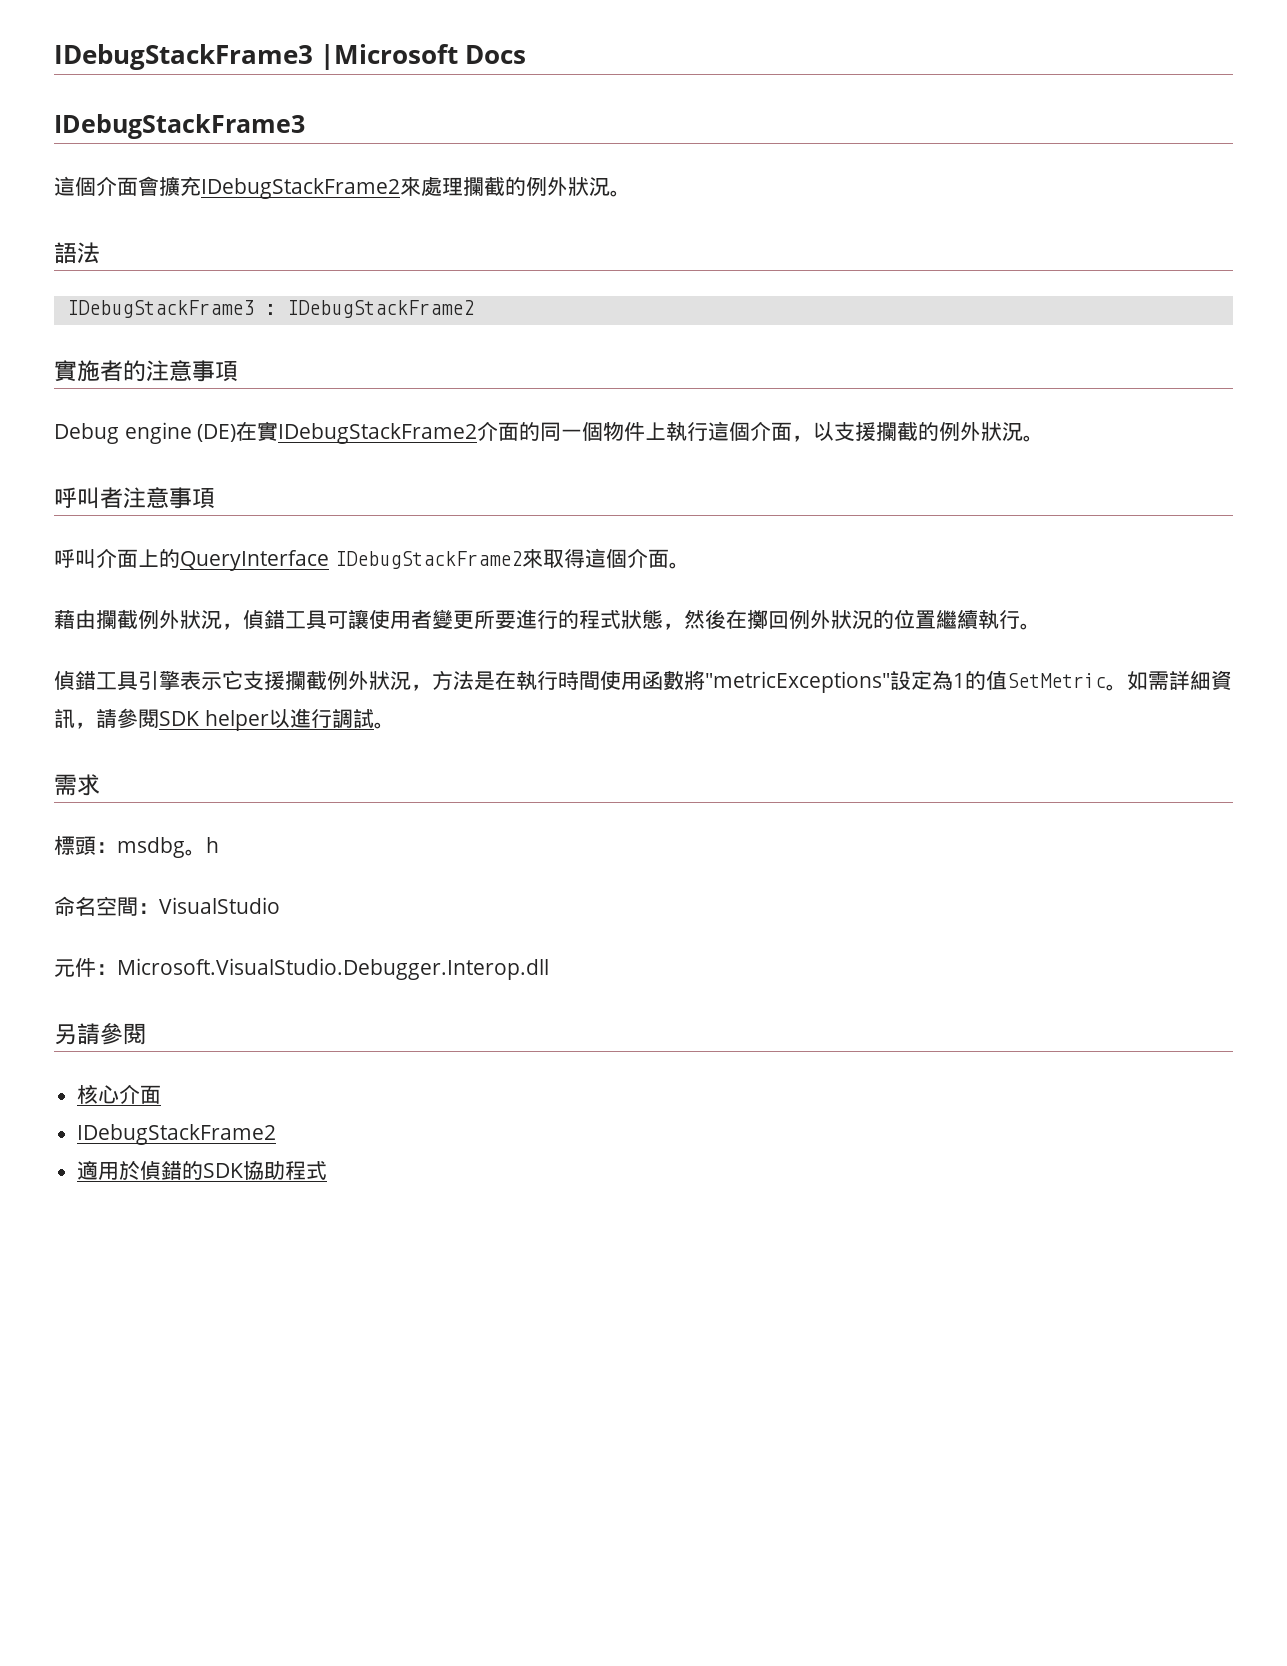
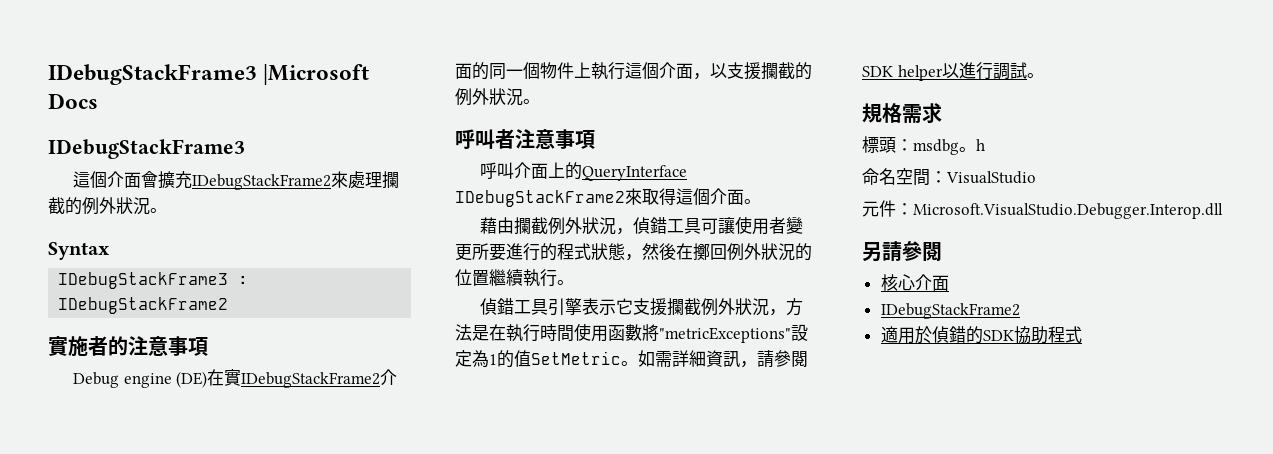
- 語法
+ Syntax
- 需求
+ 規格需求

